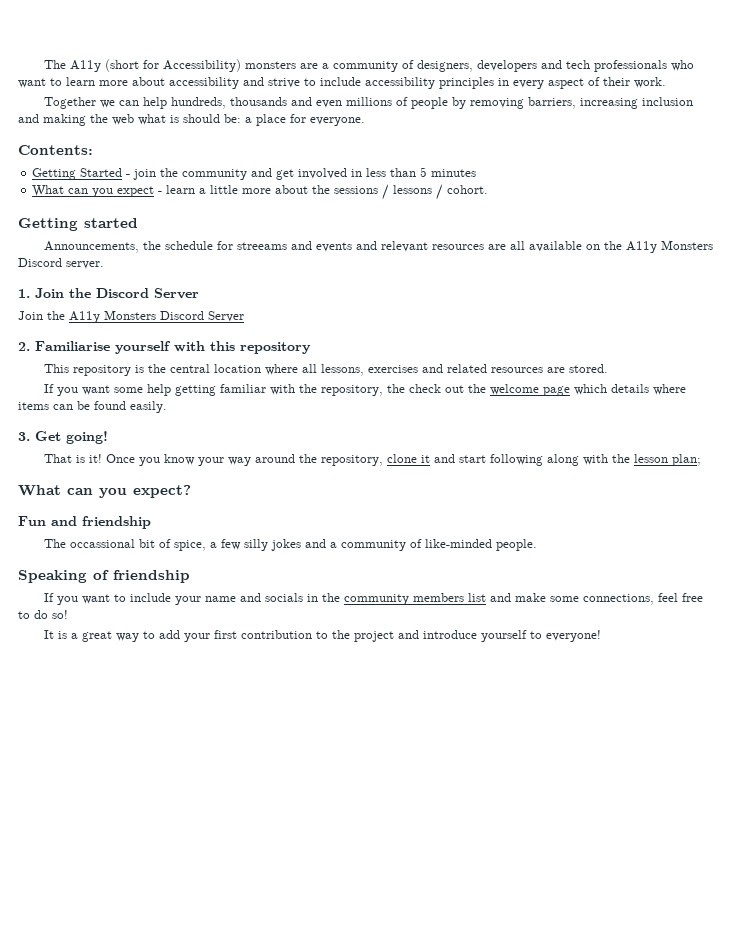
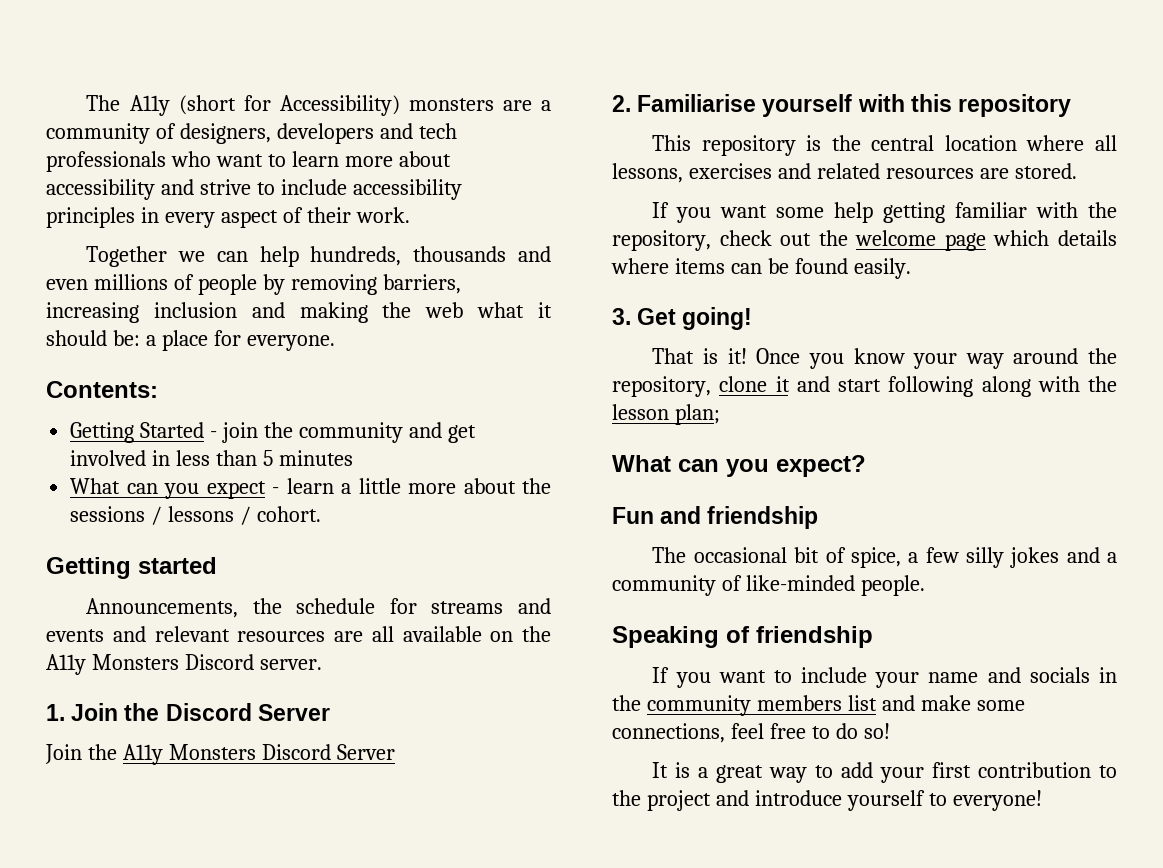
- Together we can help hundreds, thousands and even millions of people by removing barriers, increasing inclusion and making the web what is should be: a place for everyone.
+ Together we can help hundreds, thousands and even millions of people by removing barriers, increasing inclusion and making the web what it should be: a place for everyone.
- Announcements, the schedule for streeams and events and relevant resources are all available on the A11y Monsters Discord server.
+ Announcements, the schedule for streams and events and relevant resources are all available on the A11y Monsters Discord server.
- If you want some help getting familiar with the repository, the check out the welcome page which details where items can be found easily.
+ If you want some help getting familiar with the repository, check out the welcome page which details where items can be found easily.
- The occassional bit of spice, a few silly jokes and a community of like-minded people.
+ The occasional bit of spice, a few silly jokes and a community of like-minded people.

